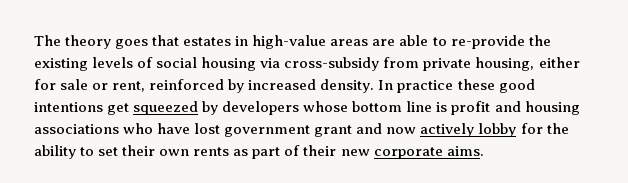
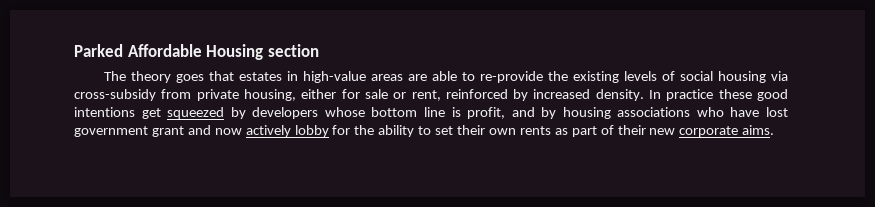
+ Parked Affordable Housing section
- In practice these good intentions get squeezed by developers whose bottom line is profit and housing associations who have lost government grant and now actively lobby for the ability to set their own rents as part of their new corporate aims.
+ In practice these good intentions get squeezed by developers whose bottom line is profit, and by housing associations who have lost government grant and now actively lobby for the ability to set their own rents as part of their new corporate aims.

